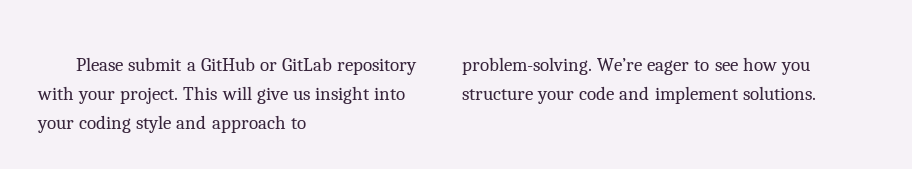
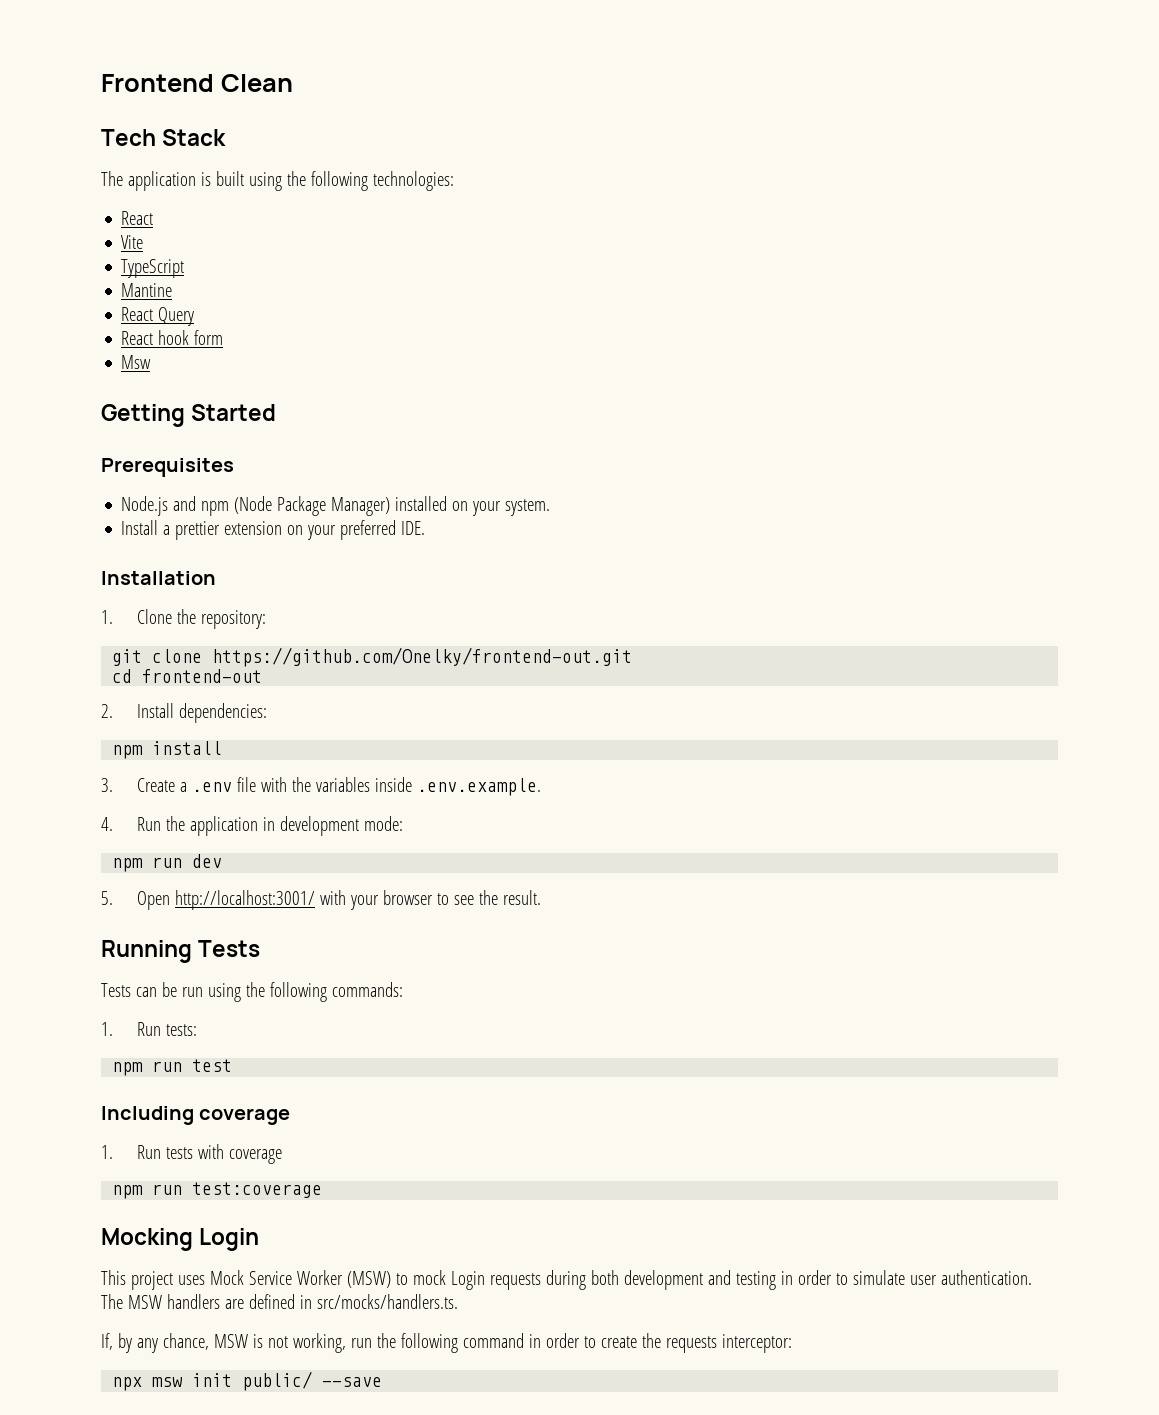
- Please submit a GitHub or GitLab repository with your project. This will give us insight into your coding style and approach to problem-solving. We’re eager to see how you structure your code and implement solutions.
+ Frontend Clean
+ Tech Stack
+ The application is built using the following technologies:
+ React
+ Vite
+ TypeScript
+ Mantine
+ React Query
+ React hook form
+ Msw
+ Getting Started
+ Prerequisites
+ Node.js and npm (Node Package Manager) installed on your system.
+ Install a prettier extension on your preferred IDE.
+ Installation
+ 1. Clone the repository:
+ git clone https://github.com/Onelky/frontend-out.git
+ cd frontend-out
+ 2. Install dependencies:
+ npm install
+ 3. Create a .env file with the variables inside .env.example.
+ 4. Run the application in development mode:
+ npm run dev
+ 5. Open http://localhost:3001/ with your browser to see the result.
+ Running Tests
+ Tests can be run using the following commands:
+ 1. Run tests:
+ npm run test
+ Including coverage
+ 1. Run tests with coverage
+ npm run test:coverage
+ Mocking Login
+ This project uses Mock Service Worker (MSW) to mock Login requests during both development and testing in order to simulate user authentication. The MSW handlers are defined in src/mocks/handlers.ts.
+ If, by any chance, MSW is not working, run the following command in order to create the requests interceptor:
+ npx msw init public/ --save

